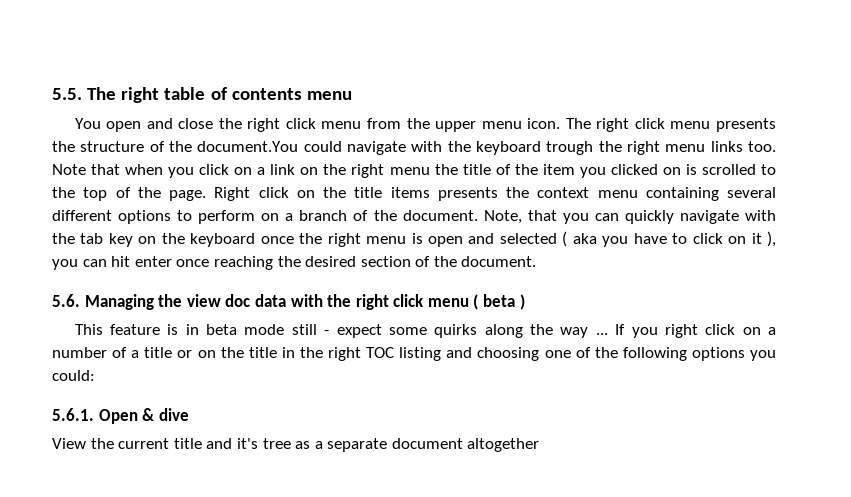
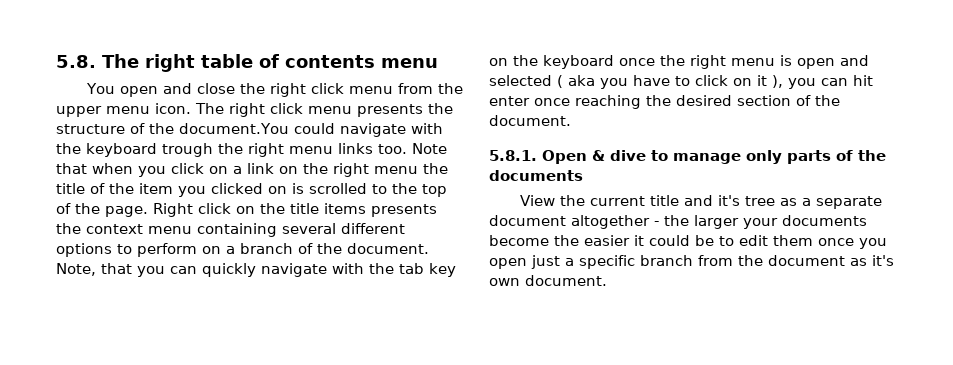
- 5.5. The right table of contents menu
+ 5.8. The right table of contents menu
- 5.6. Managing the view doc data with the right click menu ( beta )
- This feature is in beta mode still - expect some quirks along the way ... If you right click on a number of a title or on the title in the right TOC listing and choosing one of the following options you could:
- 5.6.1. Open & dive
+ 5.8.1. Open & dive to manage only parts of the documents
- View the current title and it's tree as a separate document altogether
+ View the current title and it's tree as a separate document altogether - the larger your documents become the easier it could be to edit them once you open just a specific branch from the document as it's own document.

